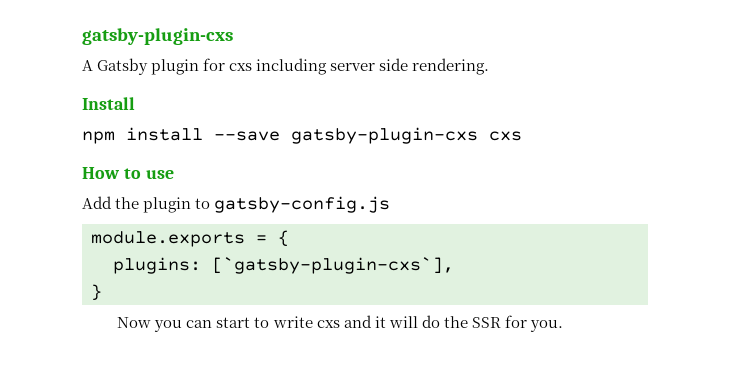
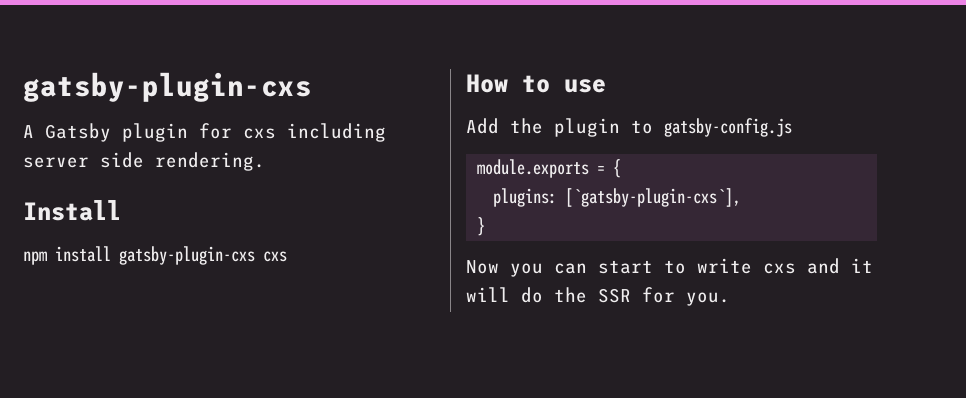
- npm install --save gatsby-plugin-cxs cxs
+ npm install gatsby-plugin-cxs cxs

